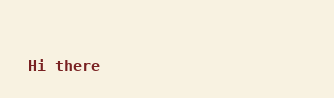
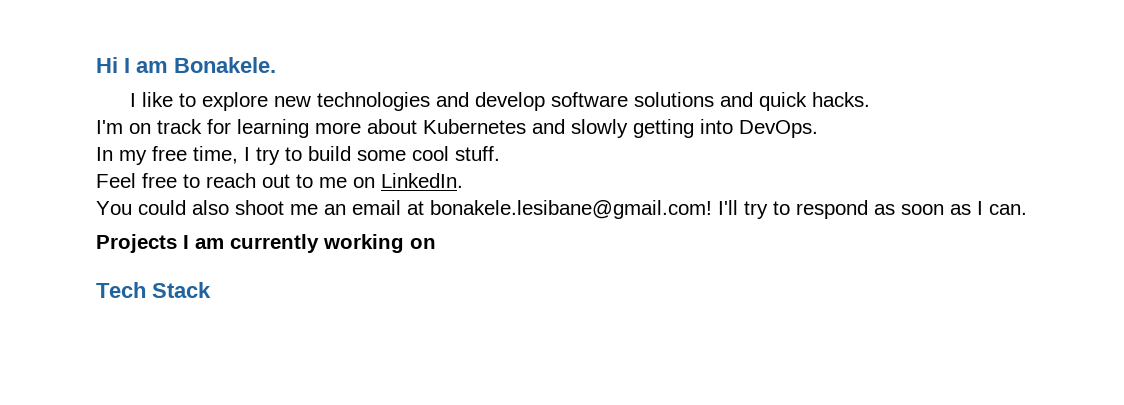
- Hi there
+ Hi I am Bonakele.
+ I like to explore new technologies and develop software solutions and quick hacks.
+ I'm on track for learning more about Kubernetes and slowly getting into DevOps.
+ In my free time, I try to build some cool stuff.
+ Feel free to reach out to me on LinkedIn.
+ You could also shoot me an email at bonakele.lesibane@gmail.com! I'll try to respond as soon as I can.
+ Projects I am currently working on
+ Tech Stack

